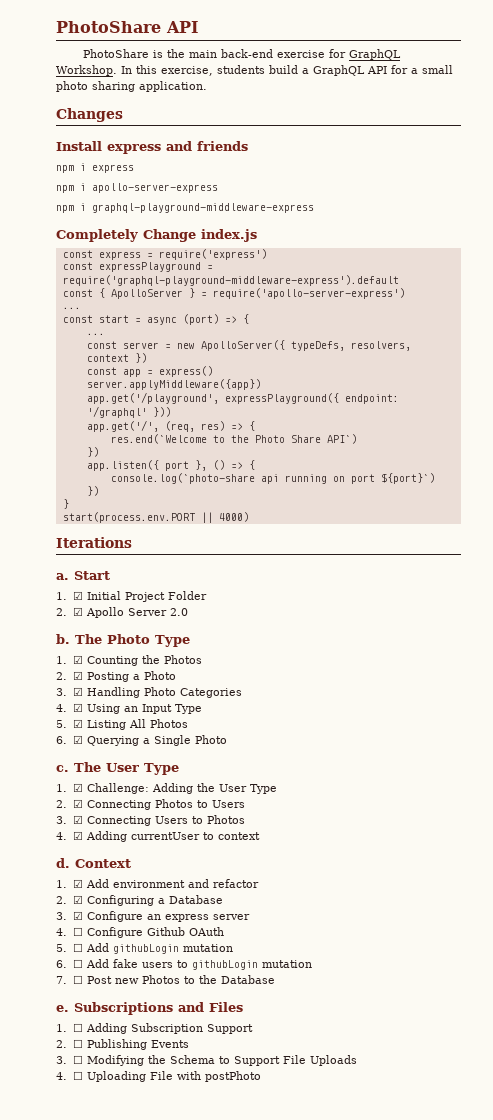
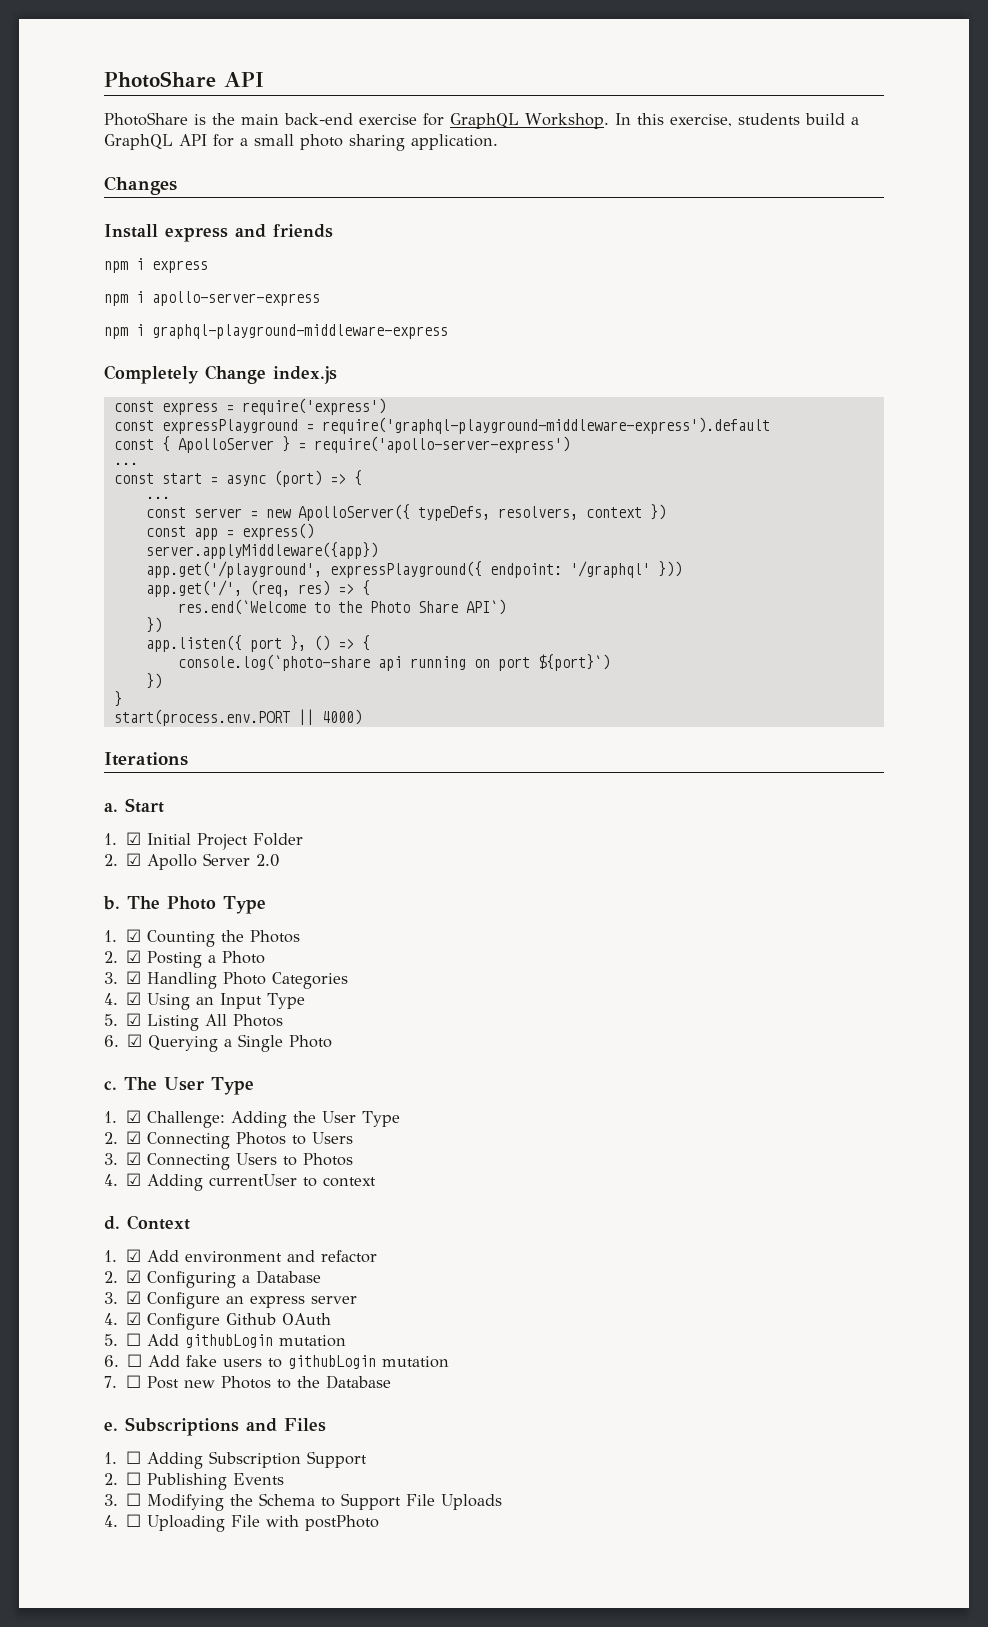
- 4. ☐ Configure Github OAuth
+ 4. ☑ Configure Github OAuth

